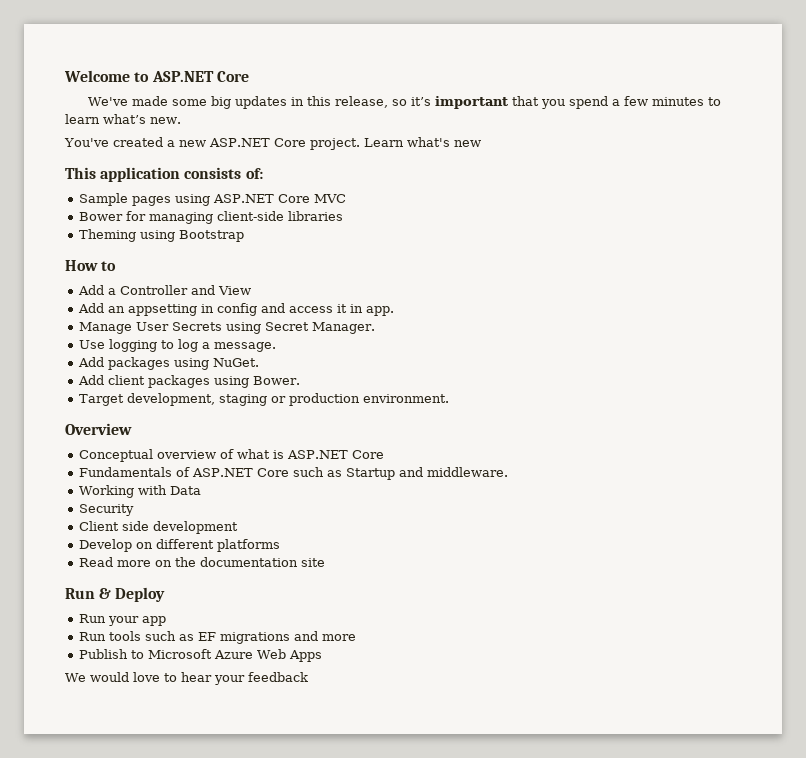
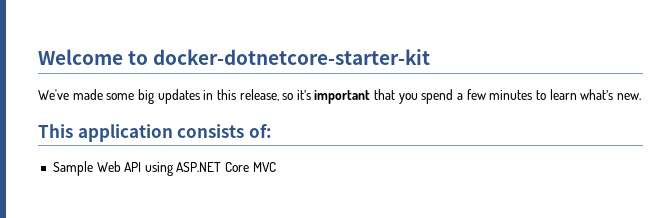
- Welcome to ASP.NET Core
+ Welcome to docker-dotnetcore-starter-kit
- You've created a new ASP.NET Core project. Learn what's new
- Sample pages using ASP.NET Core MVC
+ Sample Web API using ASP.NET Core MVC
- Bower for managing client-side libraries
- Theming using Bootstrap
- How to
- Add a Controller and View
- Add an appsetting in config and access it in app.
- Manage User Secrets using Secret Manager.
- Use logging to log a message.
- Add packages using NuGet.
- Add client packages using Bower.
- Target development, staging or production environment.
- Overview
- Conceptual overview of what is ASP.NET Core
- Fundamentals of ASP.NET Core such as Startup and middleware.
- Working with Data
- Security
- Client side development
- Develop on different platforms
- Read more on the documentation site
- Run & Deploy
- Run your app
- Run tools such as EF migrations and more
- Publish to Microsoft Azure Web Apps
- We would love to hear your feedback

